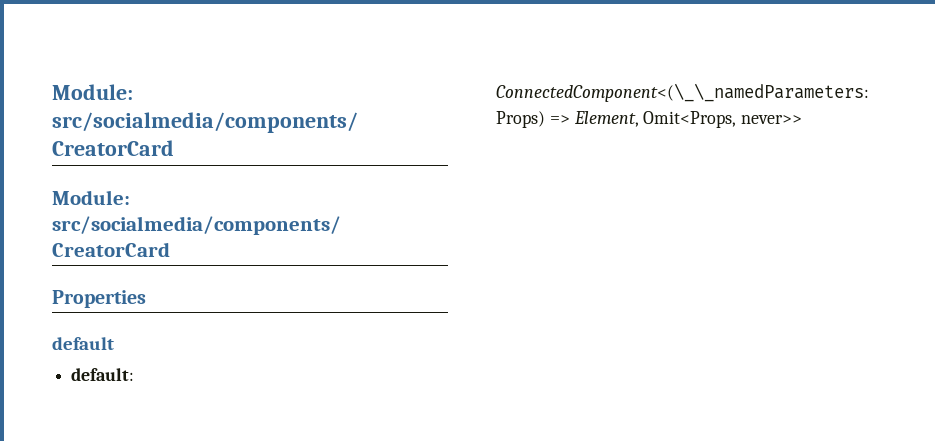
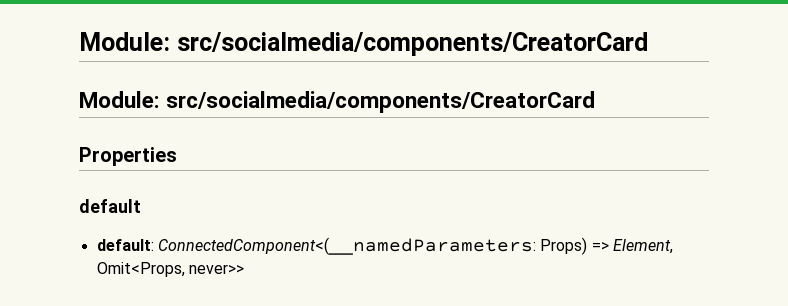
- default: ConnectedComponent<(\_\_namedParameters: Props) => Element, Omit<Props, never>>
+ default: ConnectedComponent<(__namedParameters: Props) => Element, Omit<Props, never>>

